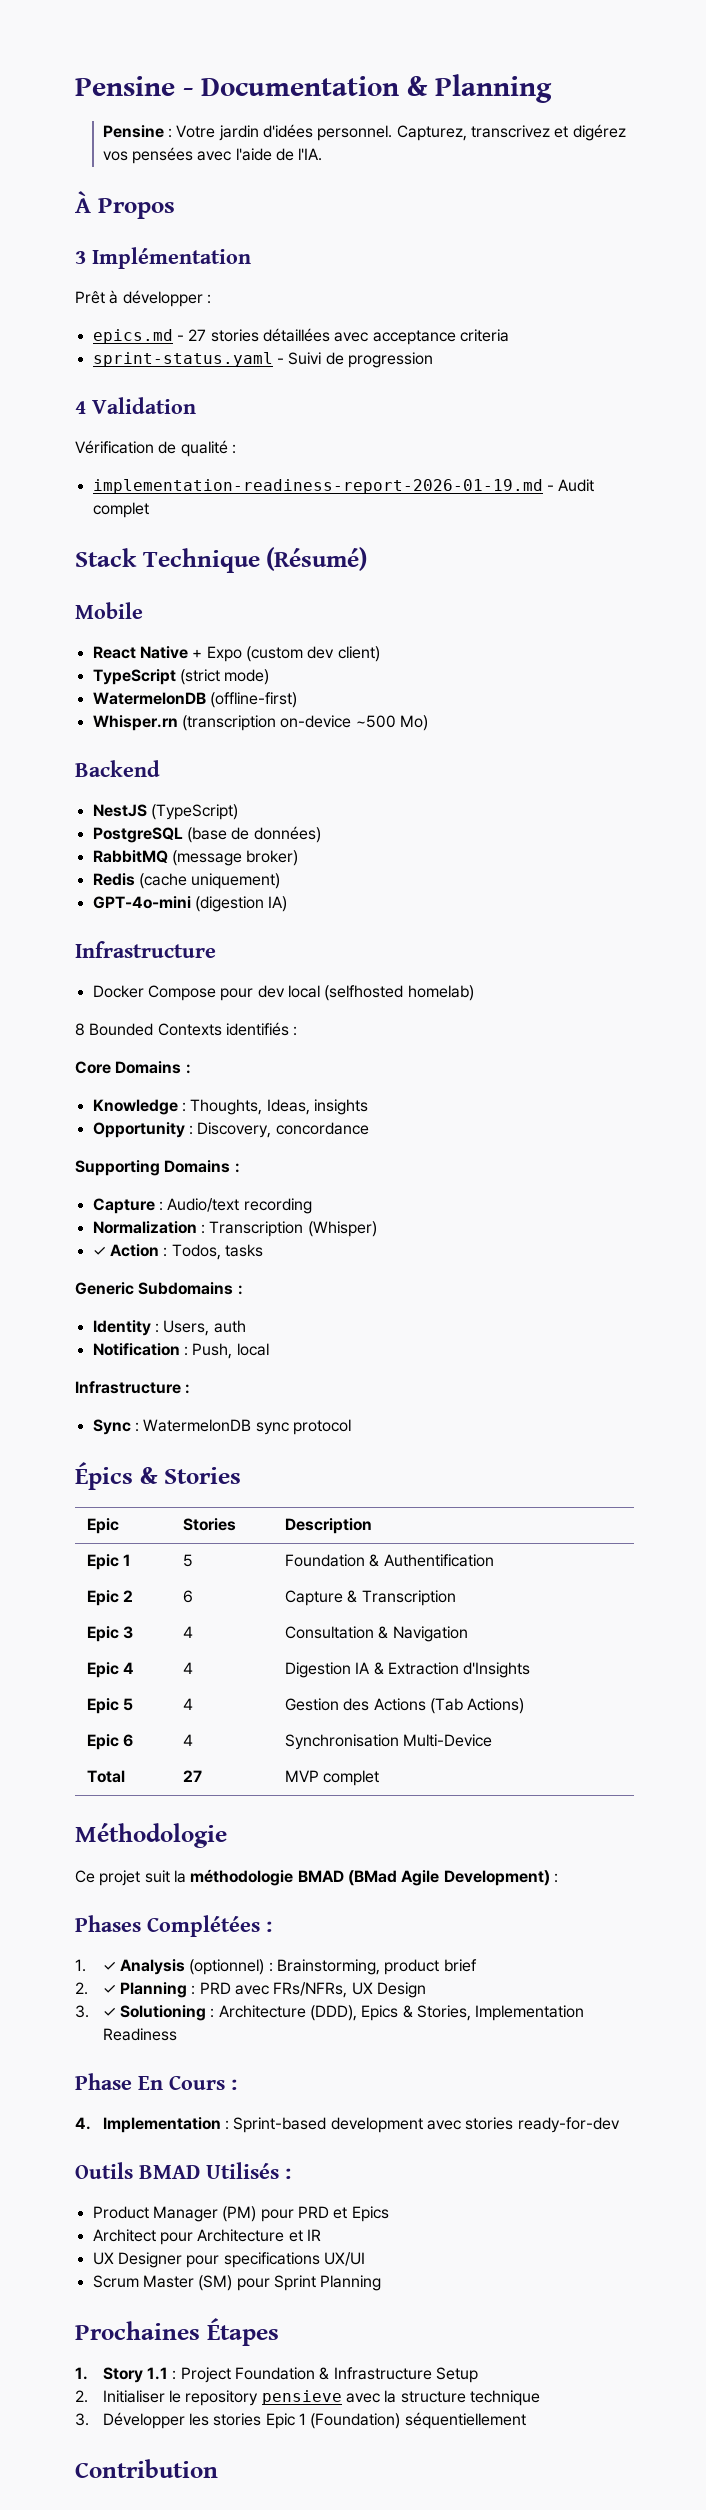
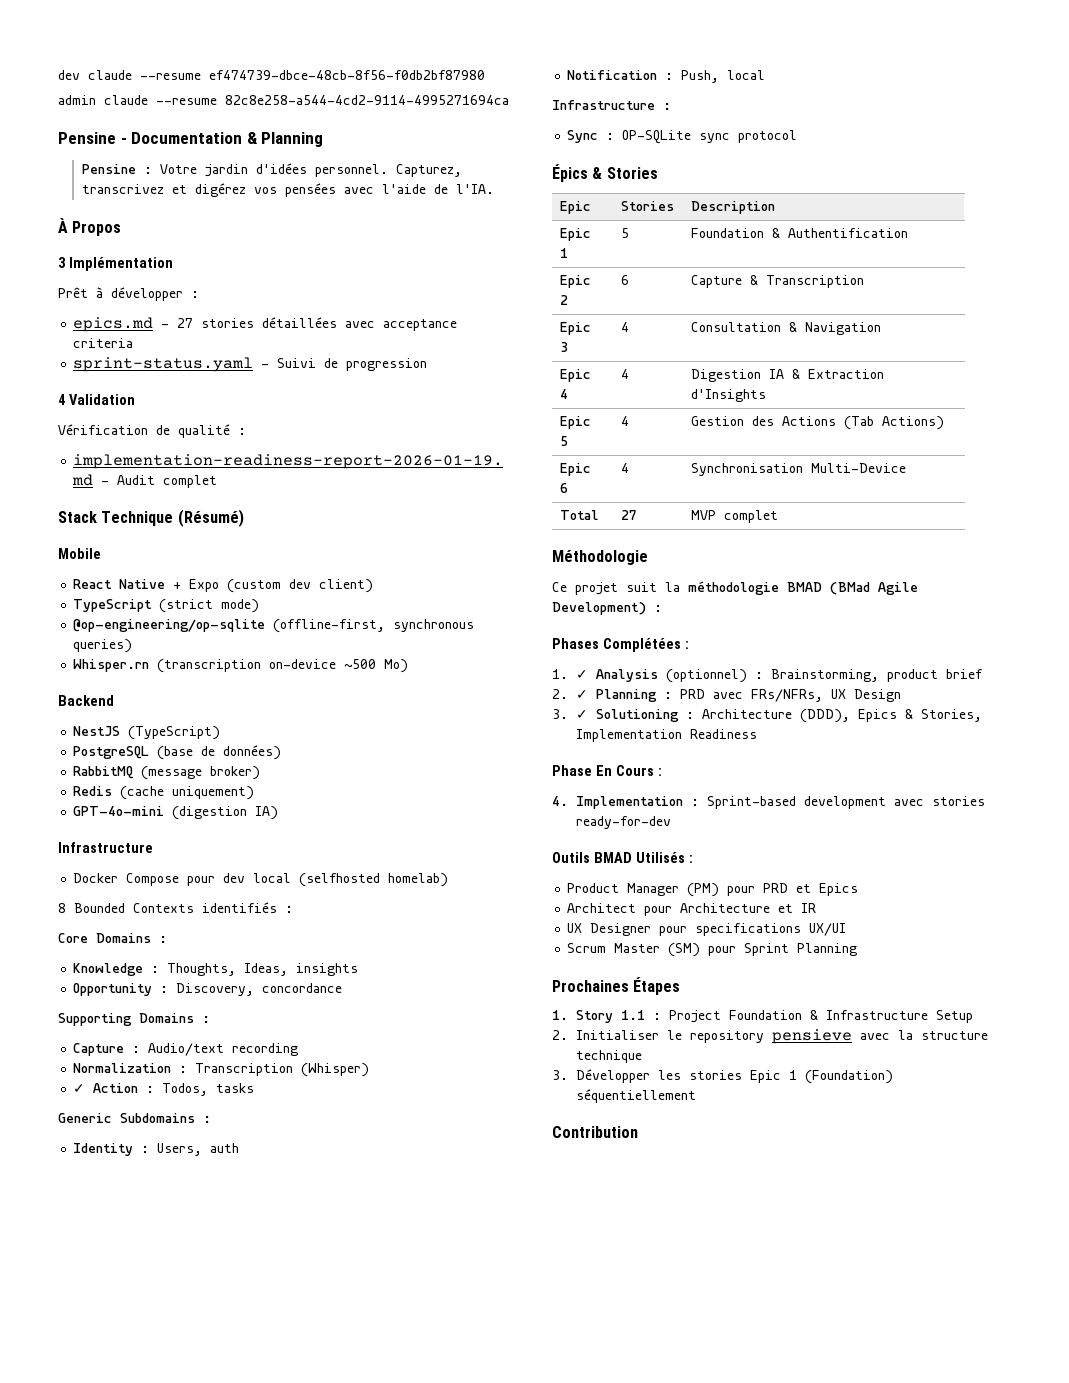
+ dev claude --resume ef474739-dbce-48cb-8f56-f0db2bf87980
+ admin claude --resume 82c8e258-a544-4cd2-9114-4995271694ca
- WatermelonDB (offline-first)
+ @op-engineering/op-sqlite (offline-first, synchronous queries)
- Sync : WatermelonDB sync protocol
+ Sync : OP-SQLite sync protocol

